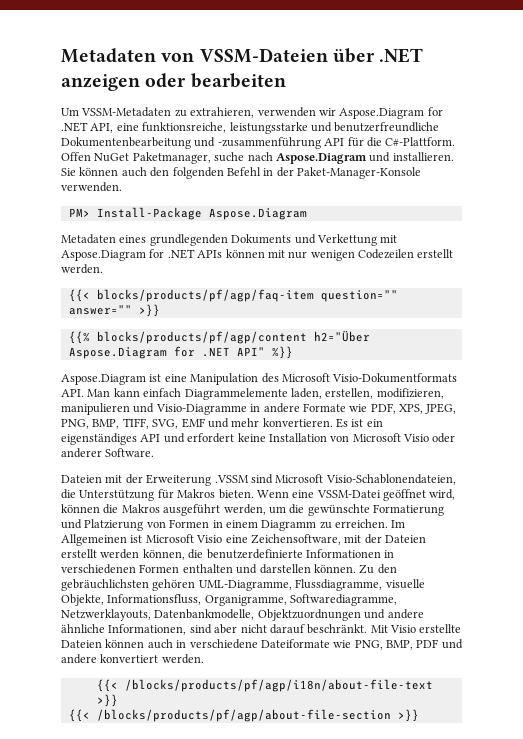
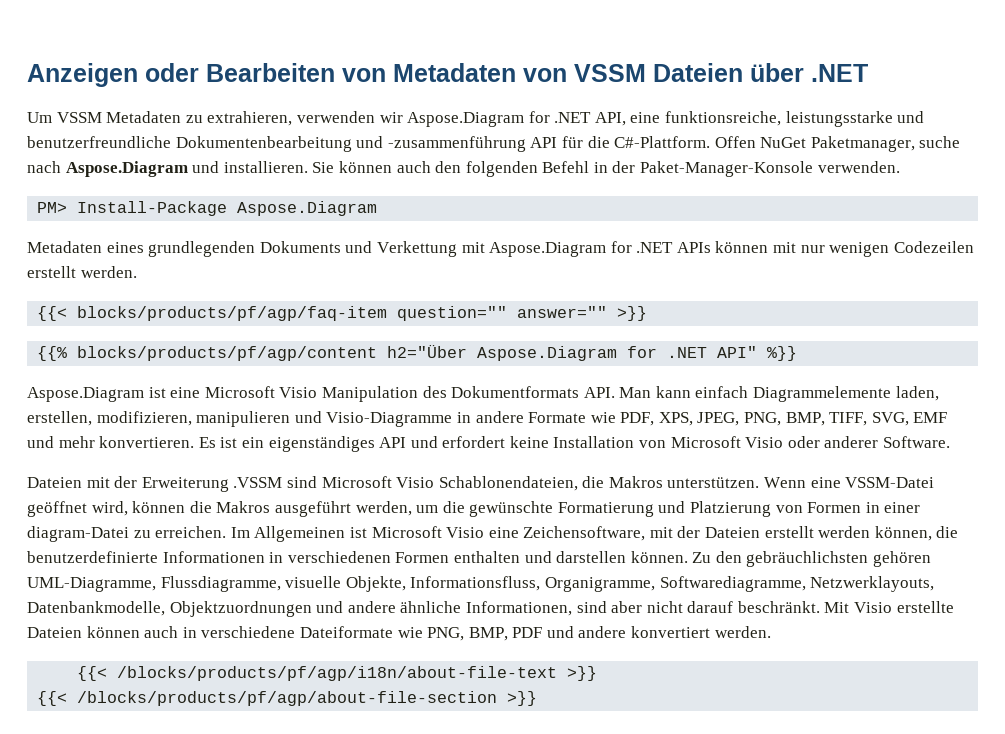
- Metadaten von VSSM-Dateien über .NET anzeigen oder bearbeiten
+ Anzeigen oder Bearbeiten von Metadaten von VSSM Dateien über .NET
- Um VSSM-Metadaten zu extrahieren, verwenden wir Aspose.Diagram for .NET API, eine funktionsreiche, leistungsstarke und benutzerfreundliche Dokumentenbearbeitung und -zusammenführung API für die C#-Plattform.
+ Um VSSM Metadaten zu extrahieren, verwenden wir Aspose.Diagram for .NET API, eine funktionsreiche, leistungsstarke und benutzerfreundliche Dokumentenbearbeitung und -zusammenführung API für die C#-Plattform.
- Aspose.Diagram ist eine Manipulation des Microsoft Visio-Dokumentformats API. Man kann einfach Diagrammelemente laden, erstellen, modifizieren, manipulieren und Visio-Diagramme in andere Formate wie PDF, XPS, JPEG, PNG, BMP, TIFF, SVG, EMF und mehr konvertieren.
+ Aspose.Diagram ist eine Microsoft Visio Manipulation des Dokumentformats API. Man kann einfach Diagrammelemente laden, erstellen, modifizieren, manipulieren und Visio-Diagramme in andere Formate wie PDF, XPS, JPEG, PNG, BMP, TIFF, SVG, EMF und mehr konvertieren.
- Dateien mit der Erweiterung .VSSM sind Microsoft Visio-Schablonendateien, die Unterstützung für Makros bieten.
+ Dateien mit der Erweiterung .VSSM sind Microsoft Visio Schablonendateien, die Makros unterstützen.
- Wenn eine VSSM-Datei geöffnet wird, können die Makros ausgeführt werden, um die gewünschte Formatierung und Platzierung von Formen in einem Diagramm zu erreichen.
+ Wenn eine VSSM-Datei geöffnet wird, können die Makros ausgeführt werden, um die gewünschte Formatierung und Platzierung von Formen in einer diagram-Datei zu erreichen.

